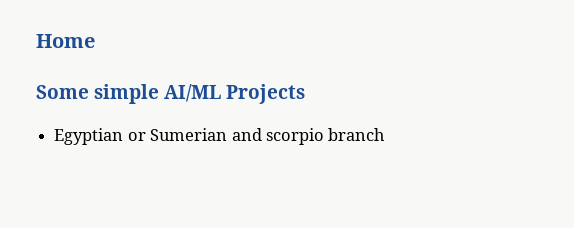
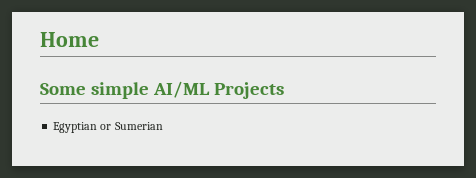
- Egyptian or Sumerian and scorpio branch
+ Egyptian or Sumerian

